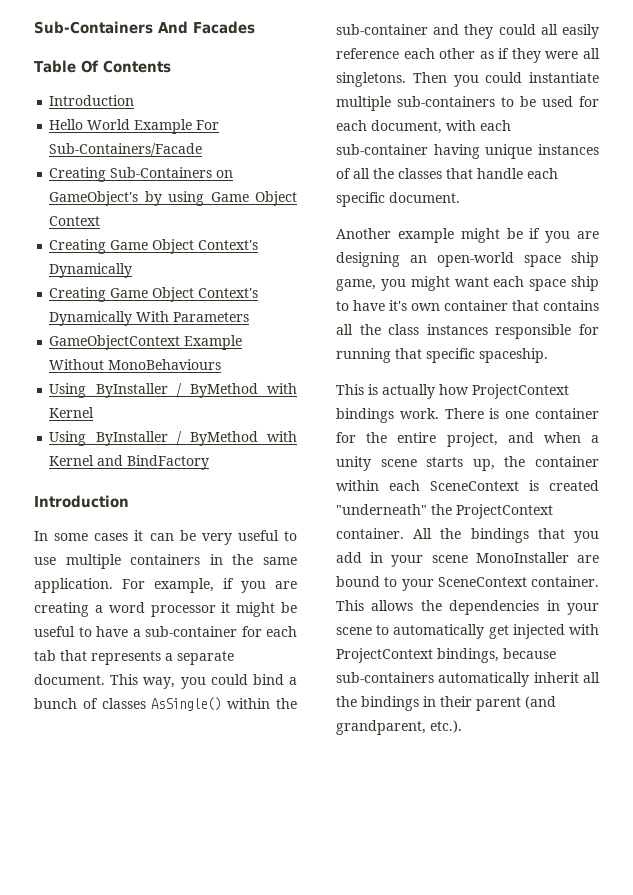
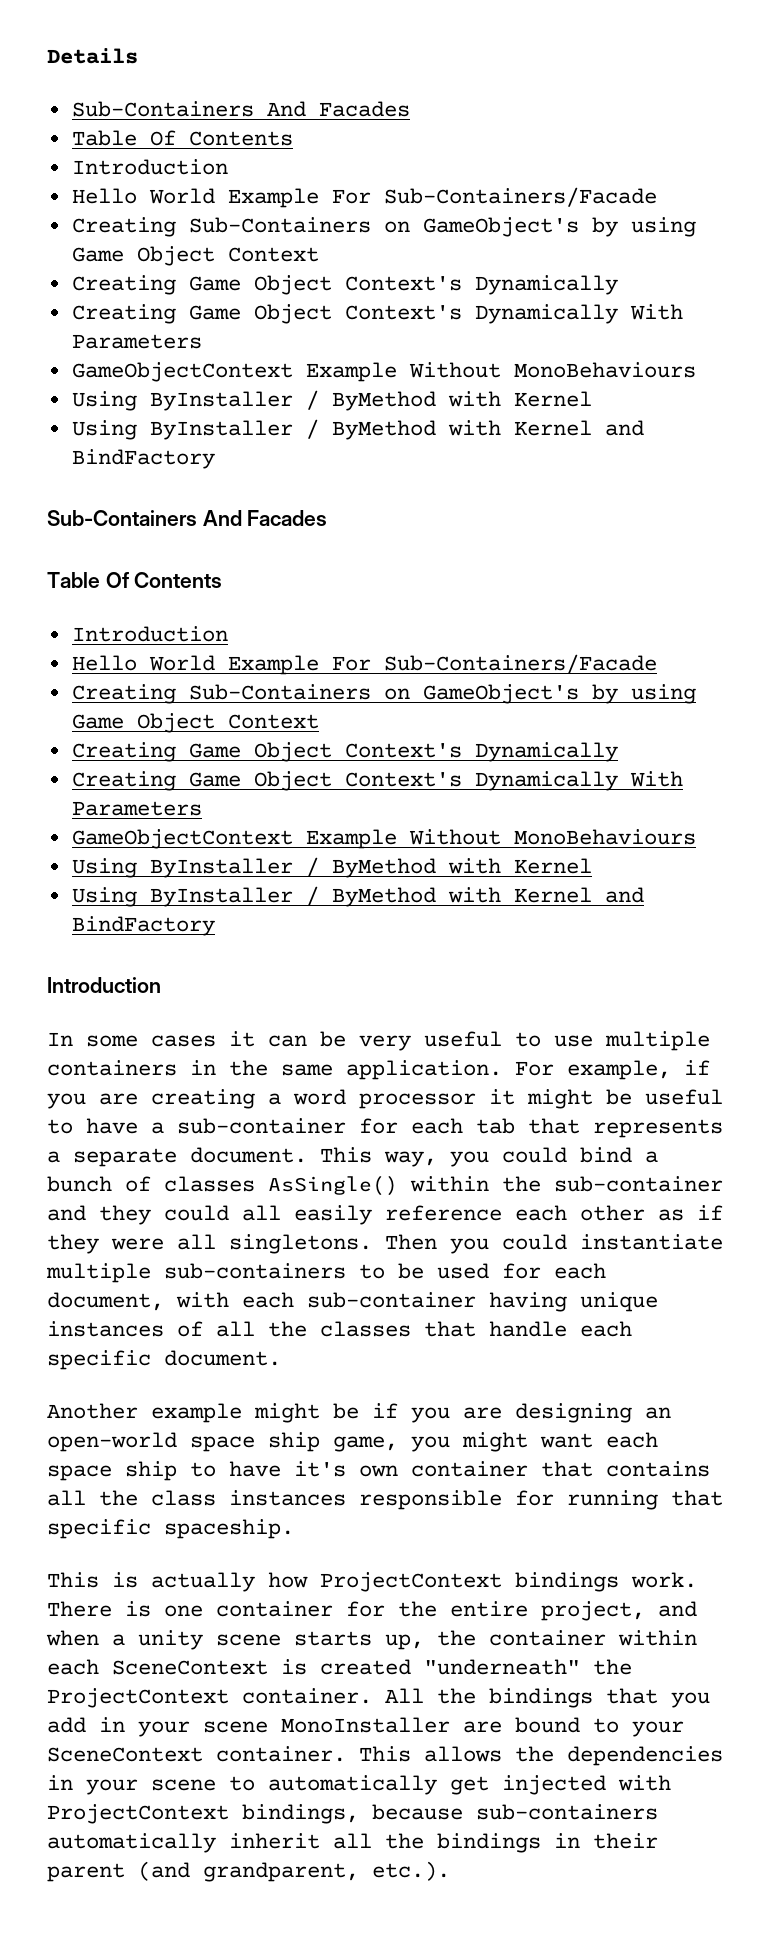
+ Details
+ Sub-Containers And Facades
+ Table Of Contents
+ Introduction
+ Hello World Example For Sub-Containers/Facade
+ Creating Sub-Containers on GameObject's by using Game Object Context
+ Creating Game Object Context's Dynamically
+ Creating Game Object Context's Dynamically With Parameters
+ GameObjectContext Example Without MonoBehaviours
+ Using ByInstaller / ByMethod with Kernel
+ Using ByInstaller / ByMethod with Kernel and BindFactory

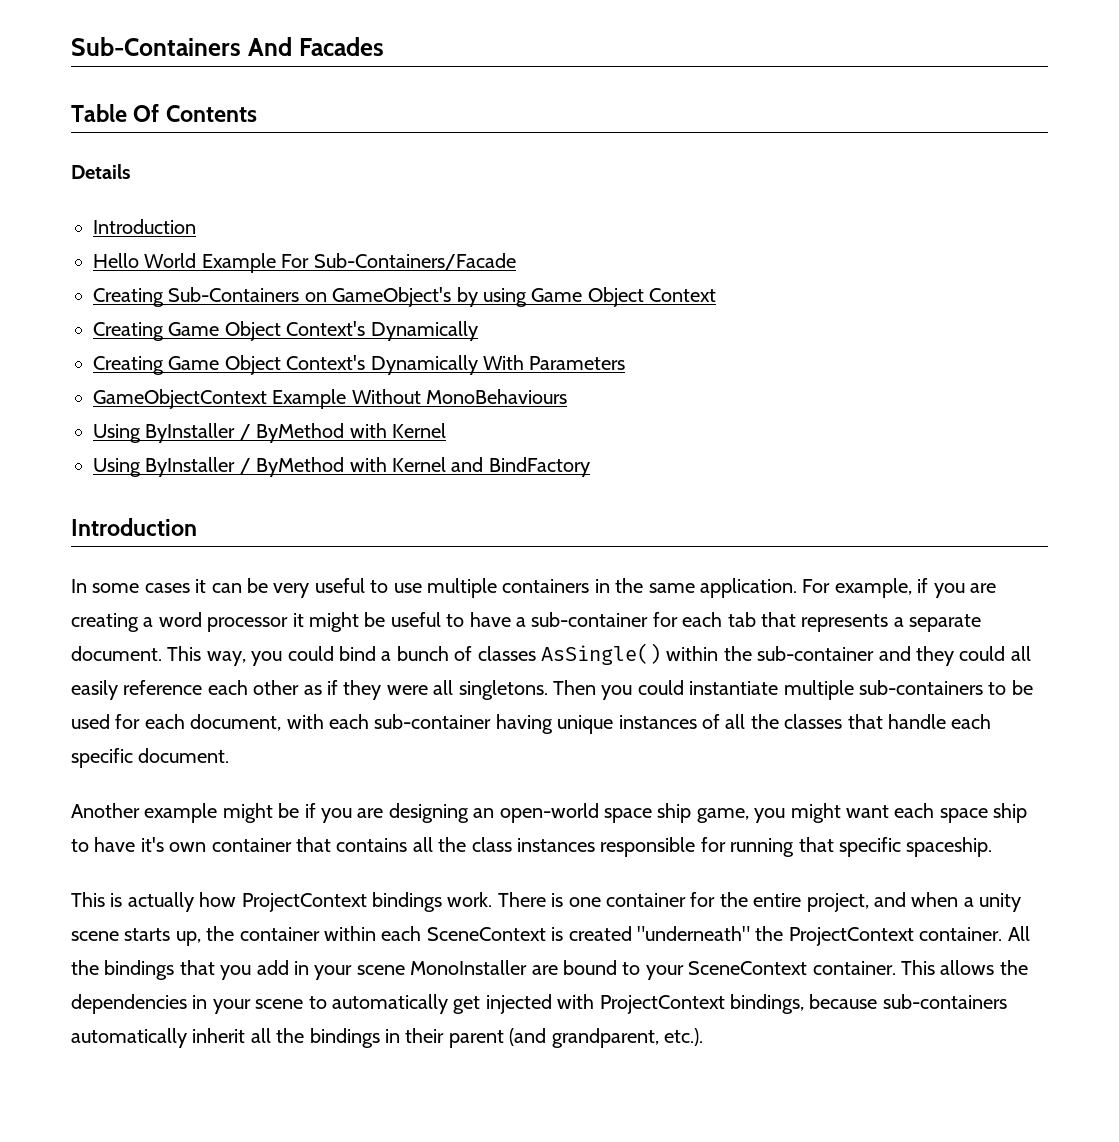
- Details
  Sub-Containers And Facades
  Table Of Contents
- Introduction
- Hello World Example For Sub-Containers/Facade
- Creating Sub-Containers on GameObject's by using Game Object Context
- Creating Game Object Context's Dynamically
- Creating Game Object Context's Dynamically With Parameters
- GameObjectContext Example Without MonoBehaviours
- Using ByInstaller / ByMethod with Kernel
- Using ByInstaller / ByMethod with Kernel and BindFactory
- Sub-Containers And Facades
- Table Of Contents
+ Details

